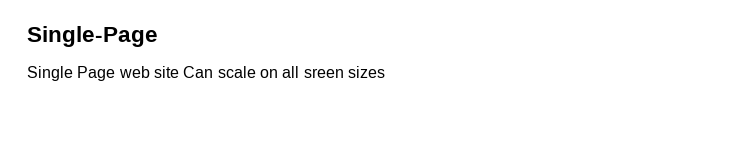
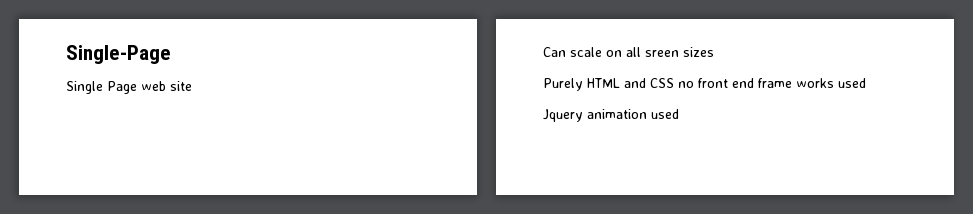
- Single Page web site Can scale on all sreen sizes
+ Single Page web site
+ Can scale on all sreen sizes
+ Purely HTML and CSS no front end frame works used
+ Jquery animation used

